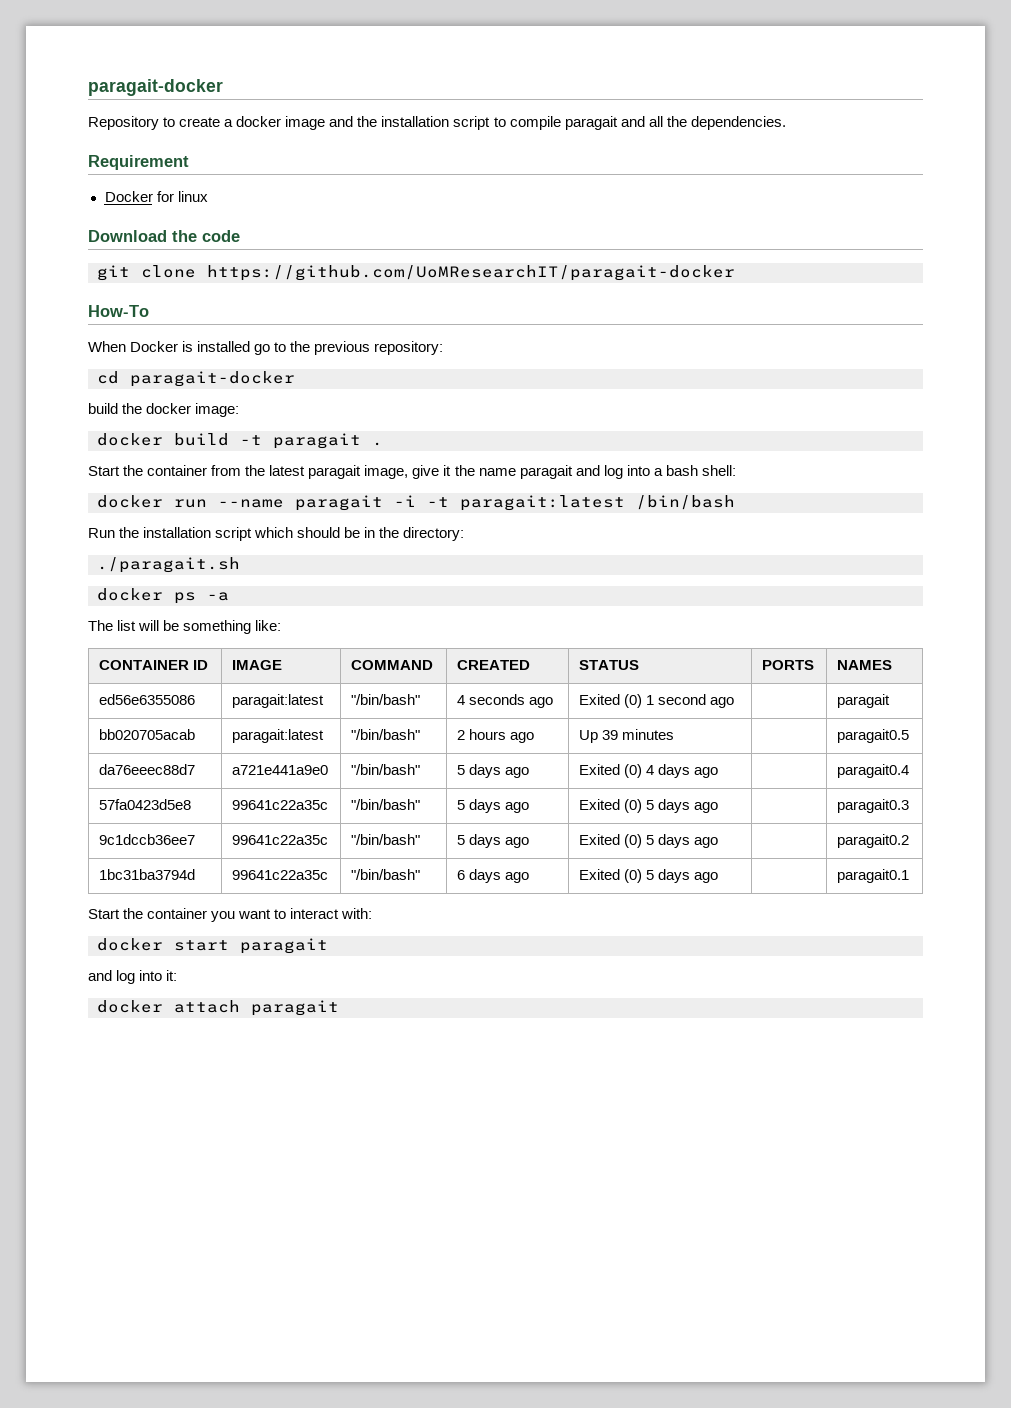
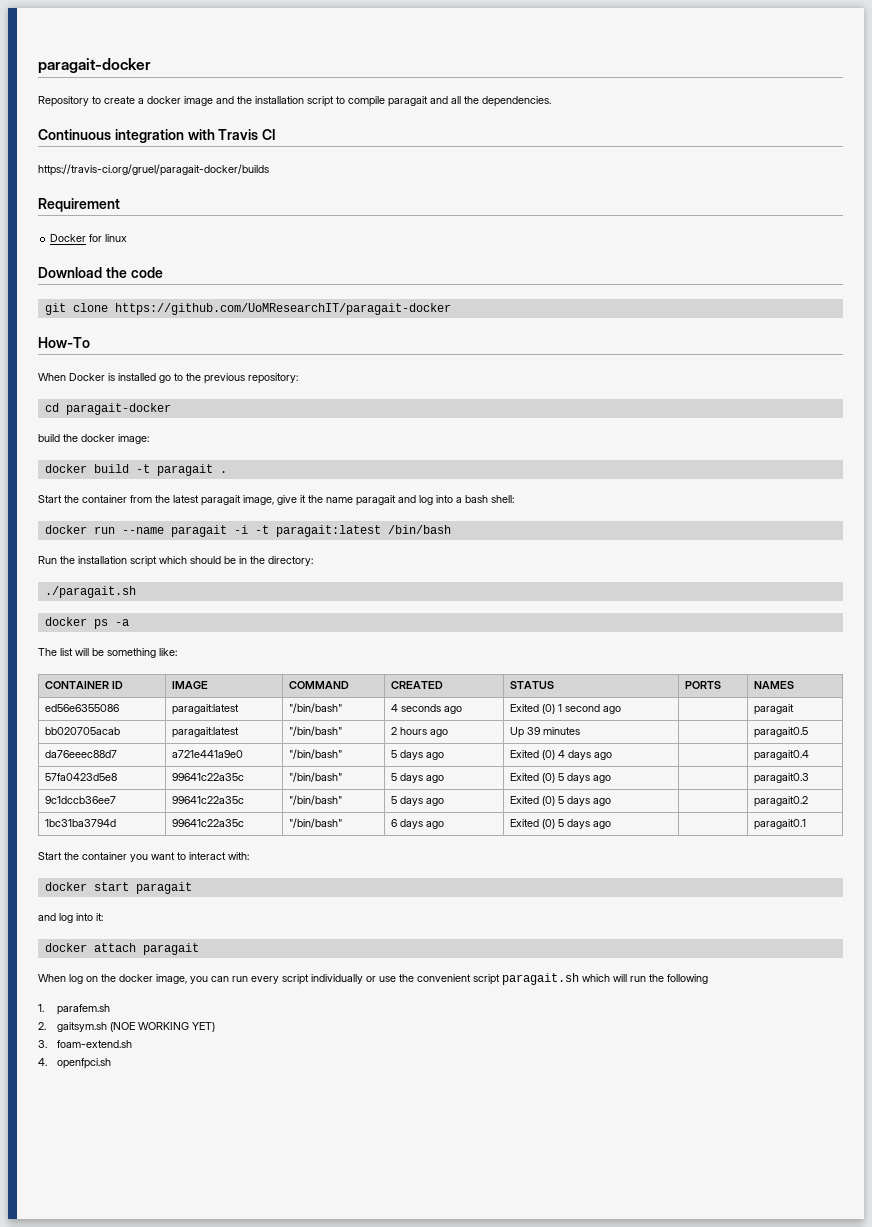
+ Continuous integration with Travis CI
+ https://travis-ci.org/gruel/paragait-docker/builds
+ When log on the docker image, you can run every script individually or use the convenient script paragait.sh which will run the following
+ 1. parafem.sh
+ 2. gaitsym.sh (NOE WORKING YET)
+ 3. foam-extend.sh
+ 4. openfpci.sh

